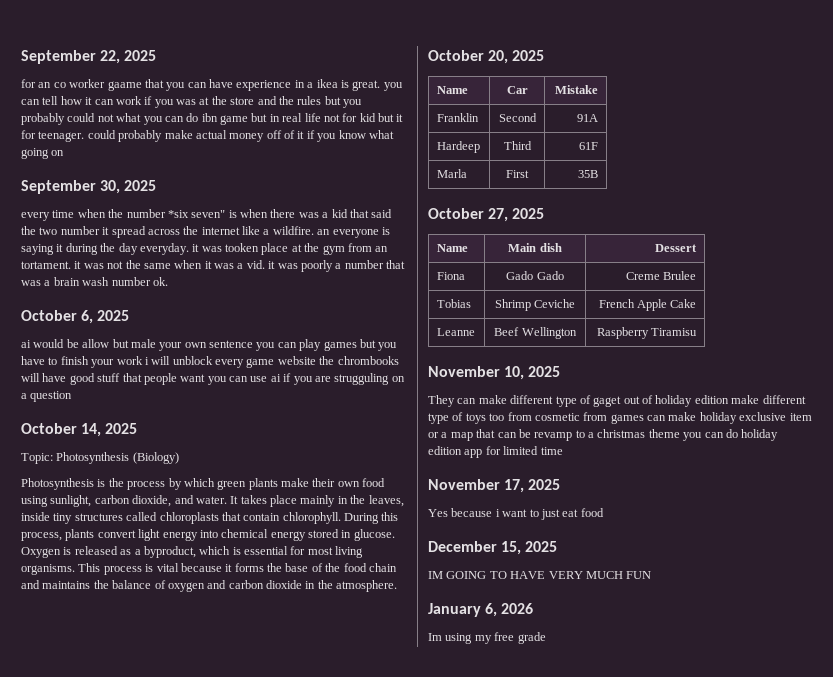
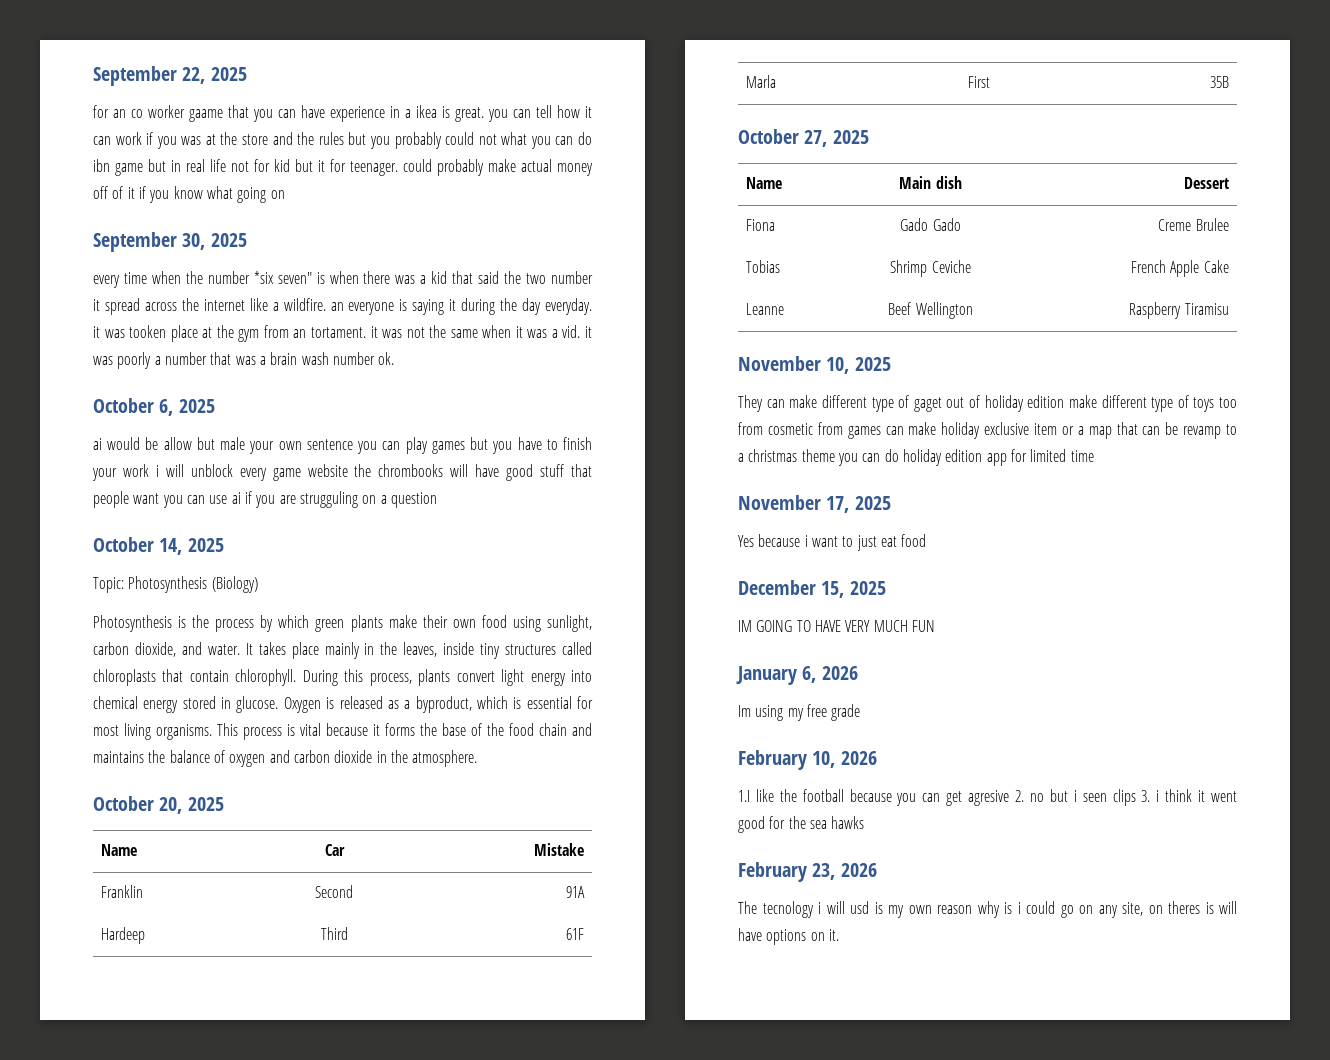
+ February 10, 2026
+ 1.I like the football because you can get agresive 2. no but i seen clips 3. i think it went good for the sea hawks
+ February 23, 2026
+ The tecnology i will usd is my own reason why is i could go on any site, on theres is will have options on it.

